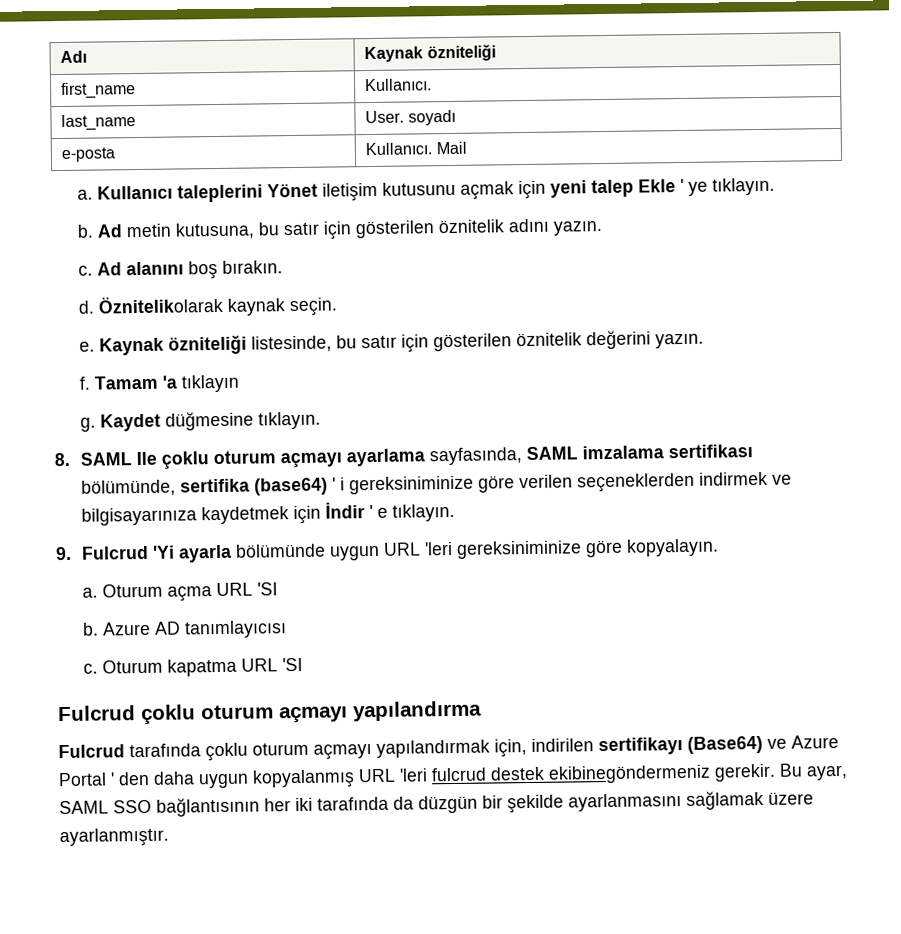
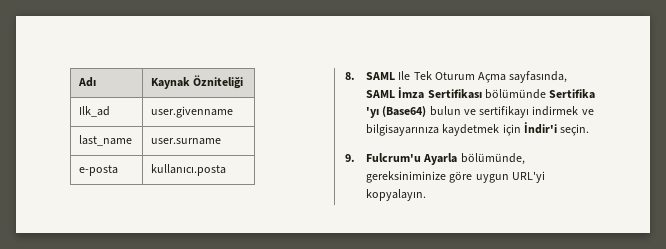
- Adı | Kaynak özniteliği
- first_name | Kullanıcı.
+ Adı | Kaynak Özniteliği
+ Ilk_ad | user.givenname
- last_name | User. soyadı
+ last_name | user.surname
- e-posta | Kullanıcı. Mail
- a. Kullanıcı taleplerini Yönet iletişim kutusunu açmak için yeni talep Ekle ' ye tıklayın.
- b. Ad metin kutusuna, bu satır için gösterilen öznitelik adını yazın.
- c. Ad alanını boş bırakın.
- d. Öznitelikolarak kaynak seçin.
- e. Kaynak özniteliği listesinde, bu satır için gösterilen öznitelik değerini yazın.
- f. Tamam 'a tıklayın
- g. Kaydet düğmesine tıklayın.
- 8. SAML Ile çoklu oturum açmayı ayarlama sayfasında, SAML imzalama sertifikası bölümünde, sertifika (base64) ' i gereksiniminize göre verilen seçeneklerden indirmek ve bilgisayarınıza kaydetmek için İndir ' e tıklayın.
- 9. Fulcrud 'Yi ayarla bölümünde uygun URL 'leri gereksiniminize göre kopyalayın.
- a. Oturum açma URL 'SI
- b. Azure AD tanımlayıcısı
- c. Oturum kapatma URL 'SI
- Fulcrud çoklu oturum açmayı yapılandırma
- Fulcrud tarafında çoklu oturum açmayı yapılandırmak için, indirilen sertifikayı (Base64) ve Azure Portal ' den daha uygun kopyalanmış URL 'leri fulcrud destek ekibinegöndermeniz gerekir. Bu ayar, SAML SSO bağlantısının her iki tarafında da düzgün bir şekilde ayarlanmasını sağlamak üzere ayarlanmıştır.
+ e-posta | kullanıcı.posta
+ 8. SAML Ile Tek Oturum Açma sayfasında, SAML İmza Sertifikası bölümünde Sertifika 'yı (Base64) bulun ve sertifikayı indirmek ve bilgisayarınıza kaydetmek için İndir'i seçin.
+ 9. Fulcrum'u Ayarla bölümünde, gereksiniminize göre uygun URL'yi kopyalayın.

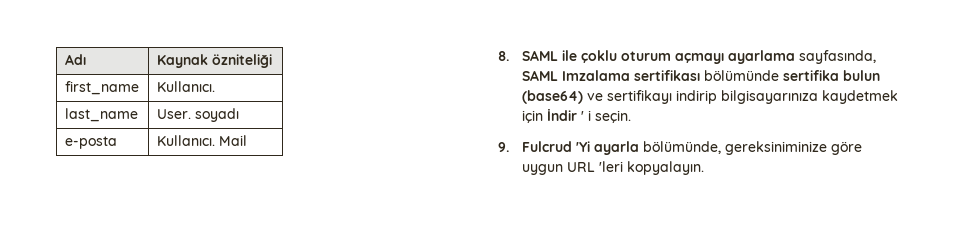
- Adı | Kaynak Özniteliği
- Ilk_ad | user.givenname
+ Adı | Kaynak özniteliği
+ first_name | Kullanıcı.
- last_name | user.surname
+ last_name | User. soyadı
- e-posta | kullanıcı.posta
+ e-posta | Kullanıcı. Mail
- 8. SAML Ile Tek Oturum Açma sayfasında, SAML İmza Sertifikası bölümünde Sertifika 'yı (Base64) bulun ve sertifikayı indirmek ve bilgisayarınıza kaydetmek için İndir'i seçin.
+ 8. SAML ile çoklu oturum açmayı ayarlama sayfasında, SAML Imzalama sertifikası bölümünde sertifika bulun (base64) ve sertifikayı indirip bilgisayarınıza kaydetmek için İndir ' i seçin.
- 9. Fulcrum'u Ayarla bölümünde, gereksiniminize göre uygun URL'yi kopyalayın.
+ 9. Fulcrud 'Yi ayarla bölümünde, gereksiniminize göre uygun URL 'leri kopyalayın.

